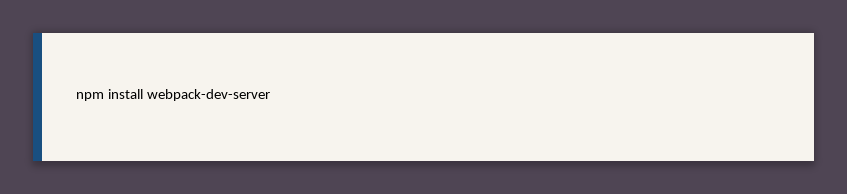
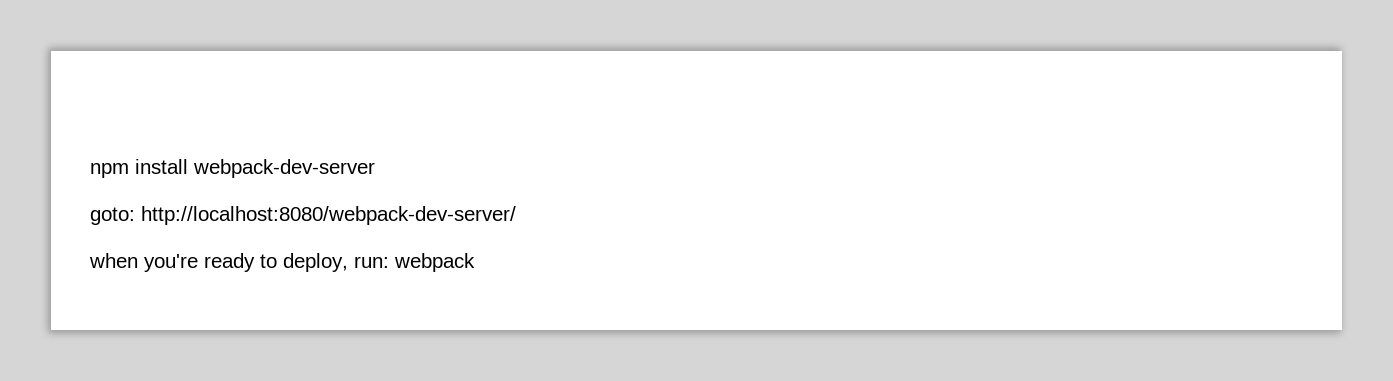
+ goto: http://localhost:8080/webpack-dev-server/
+ when you're ready to deploy, run: webpack

